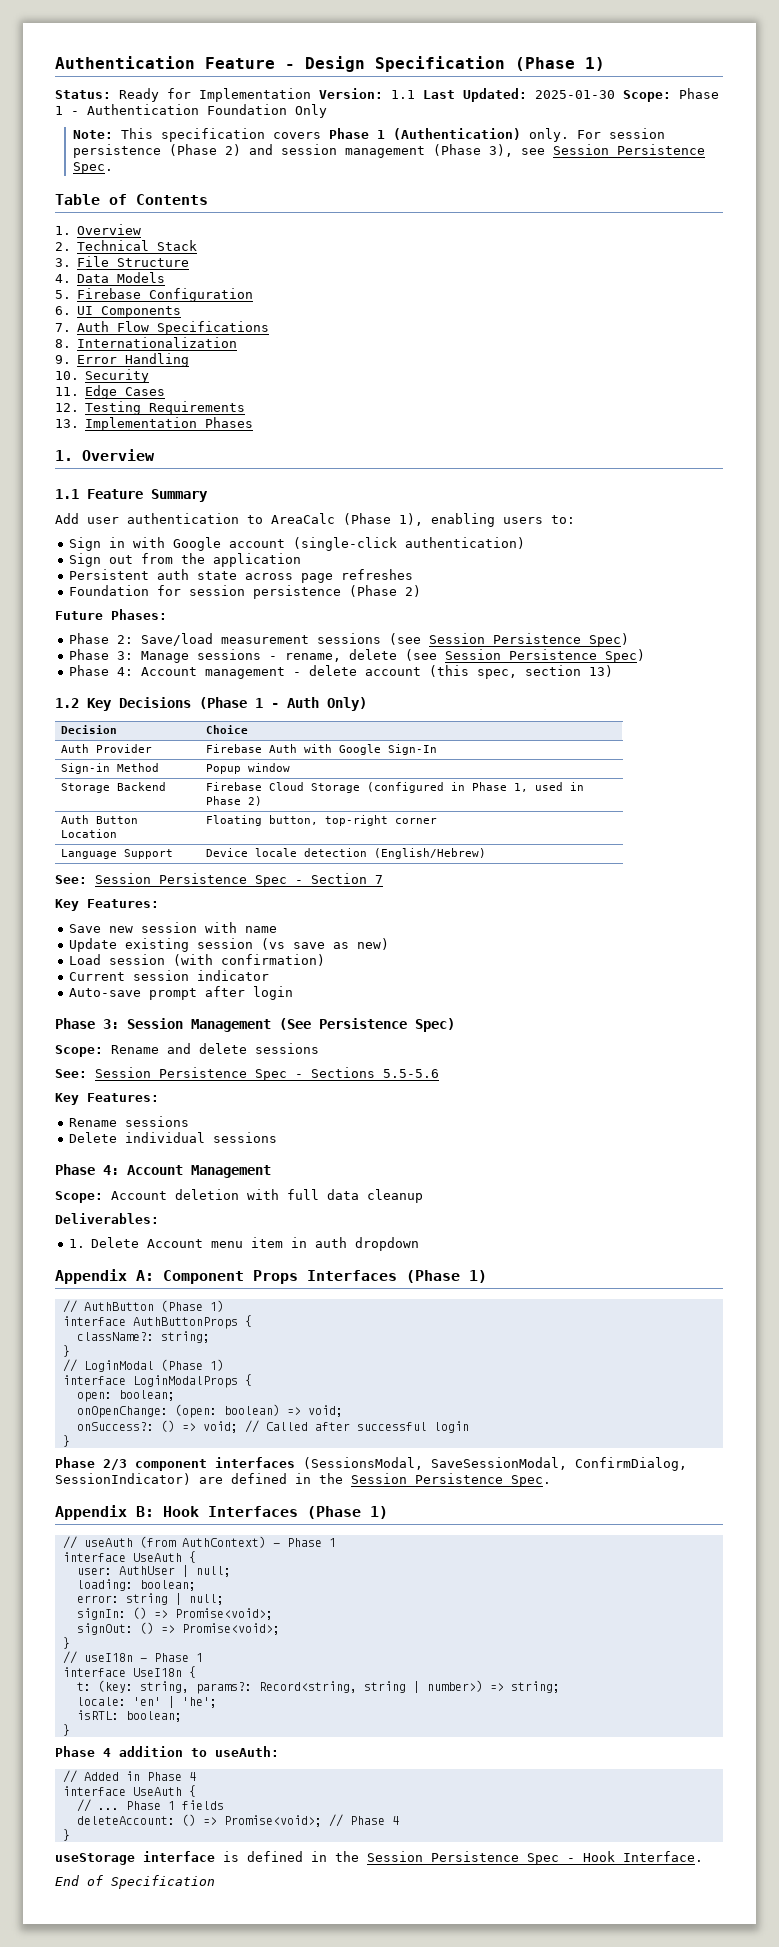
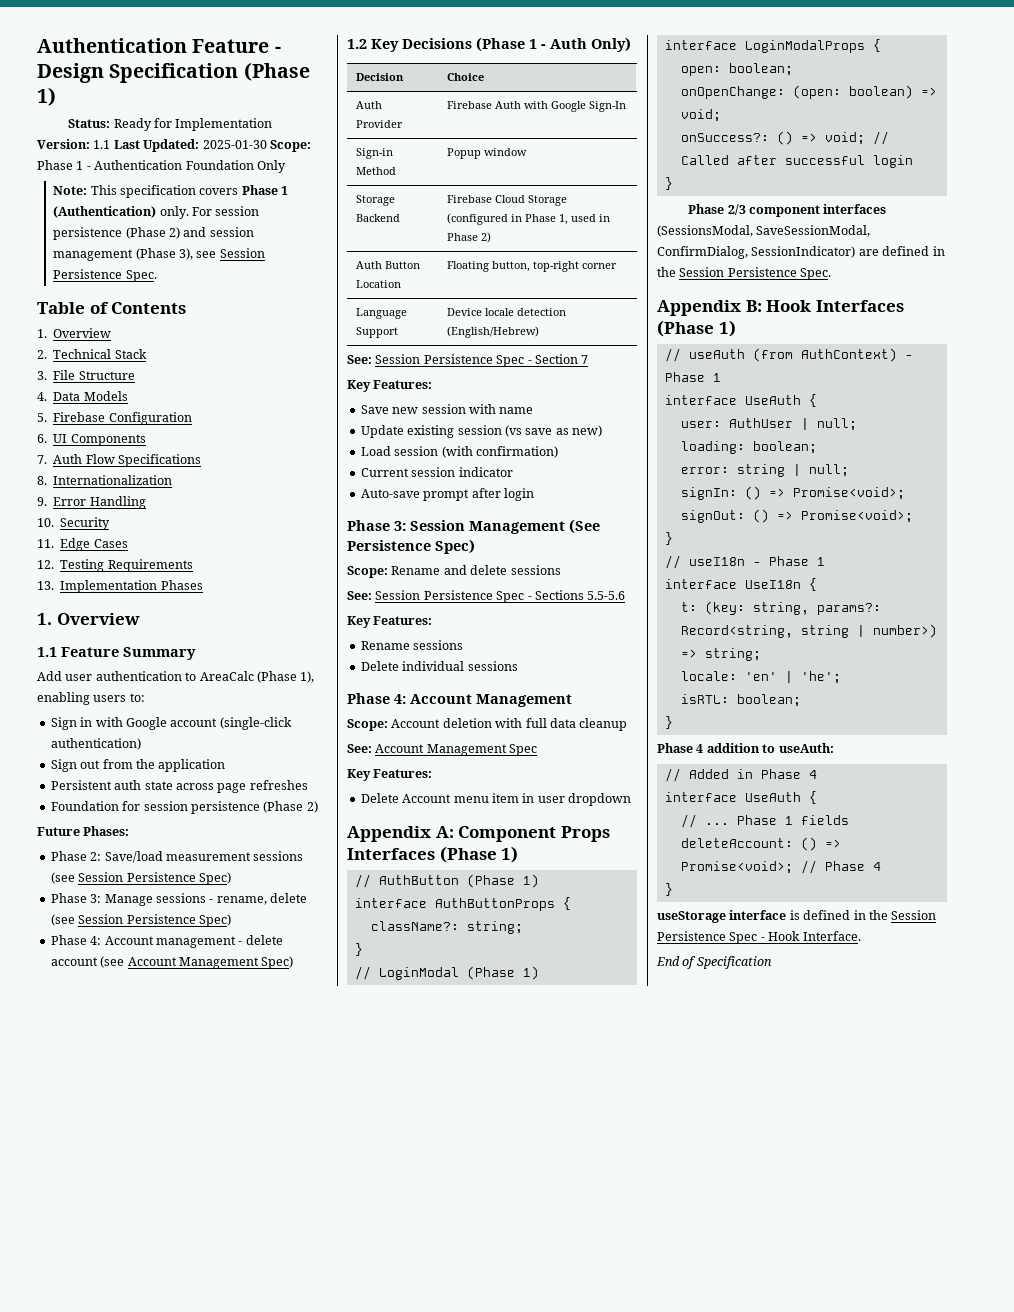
- Phase 4: Account management - delete account (this spec, section 13)
+ Phase 4: Account management - delete account (see Account Management Spec)
- Deliverables:
- 1. Delete Account menu item in auth dropdown
+ See: Account Management Spec
+ Key Features:
+ Delete Account menu item in user dropdown

